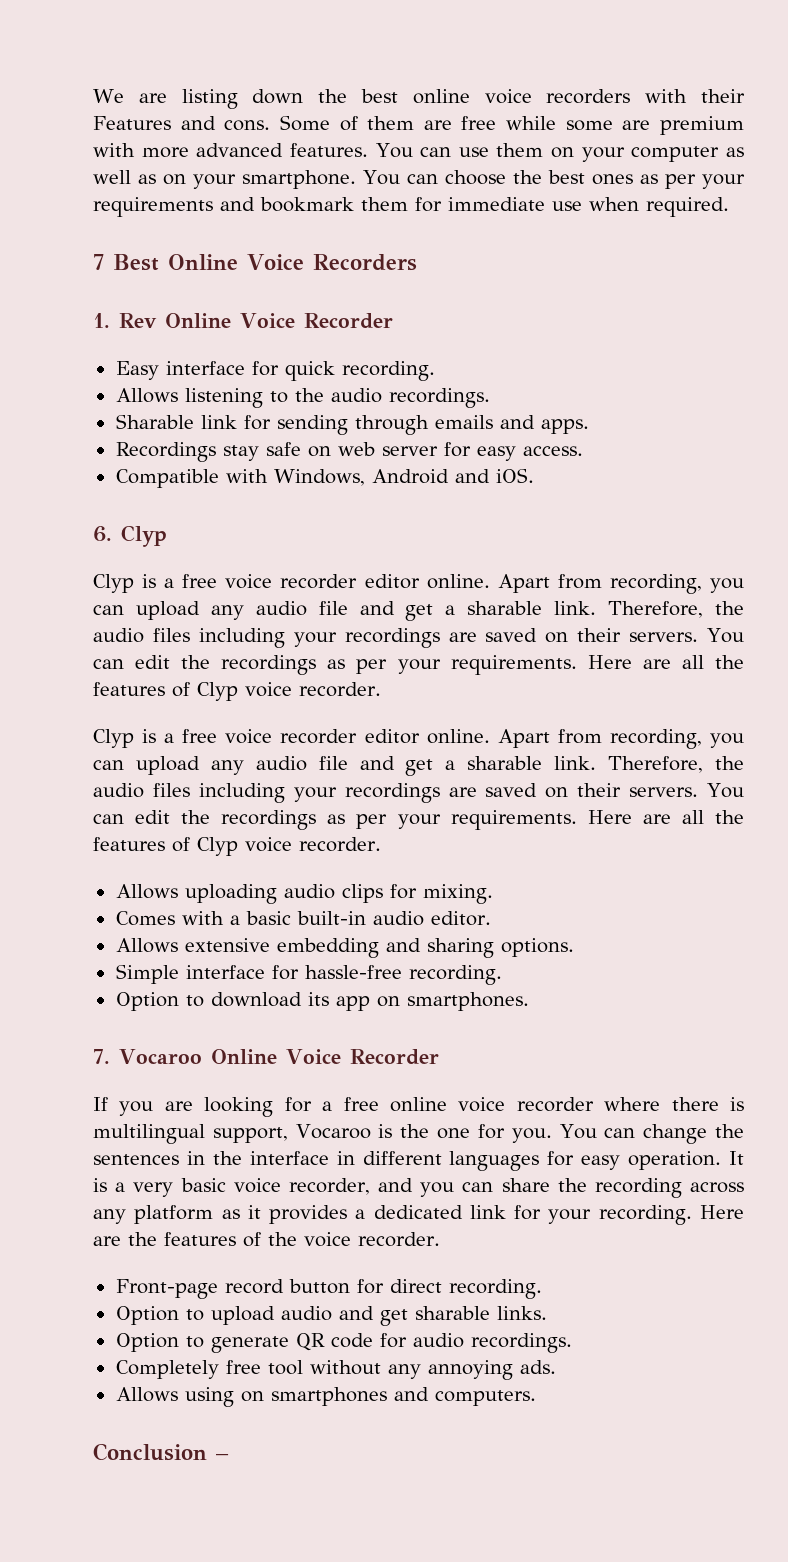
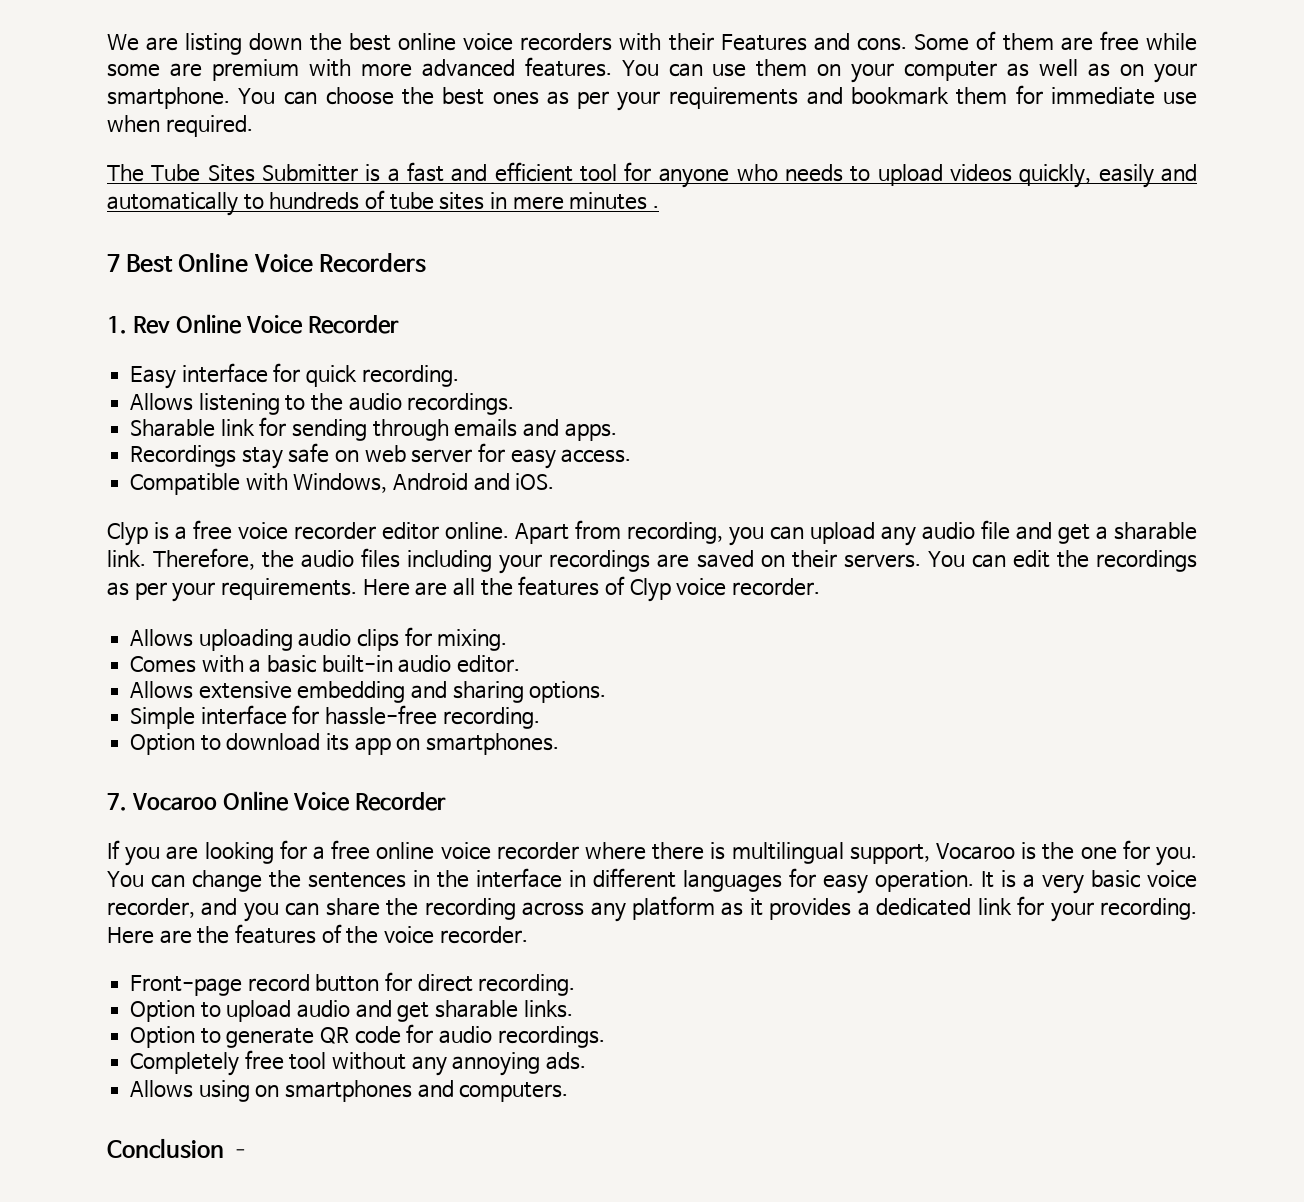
+ The Tube Sites Submitter is a fast and efficient tool for anyone who needs to upload videos quickly, easily and automatically to hundreds of tube sites in mere minutes .
- 6. Clyp
- Clyp is a free voice recorder editor online. Apart from recording, you can upload any audio file and get a sharable link. Therefore, the audio files including your recordings are saved on their servers. You can edit the recordings as per your requirements. Here are all the features of Clyp voice recorder.

